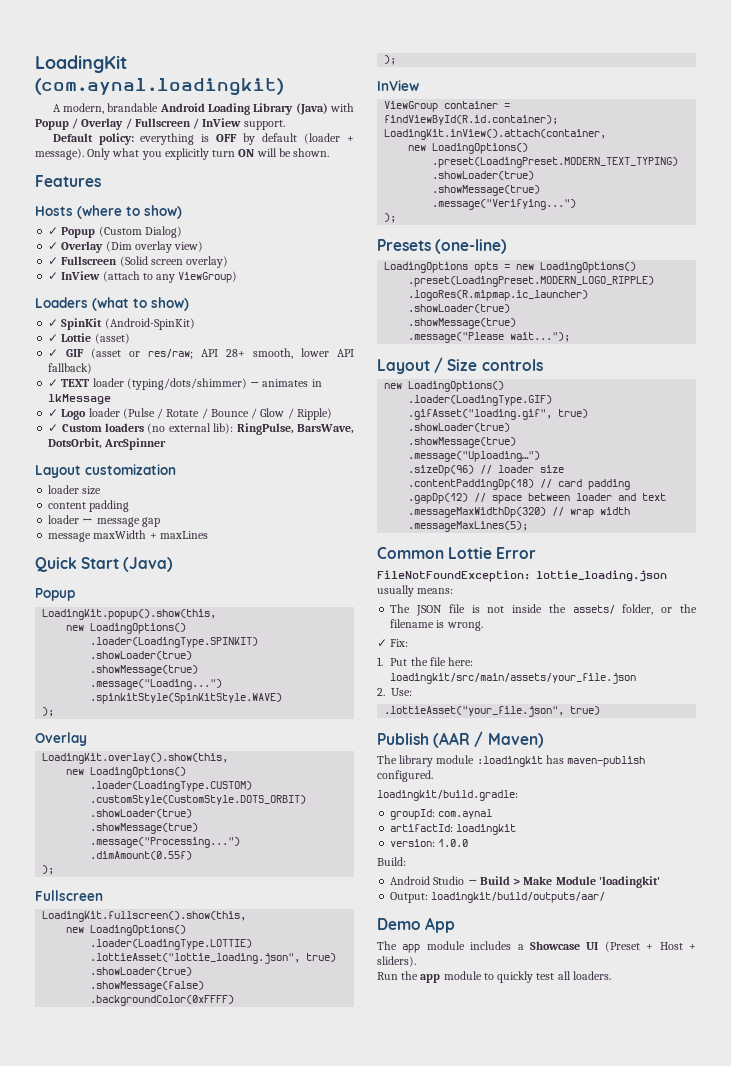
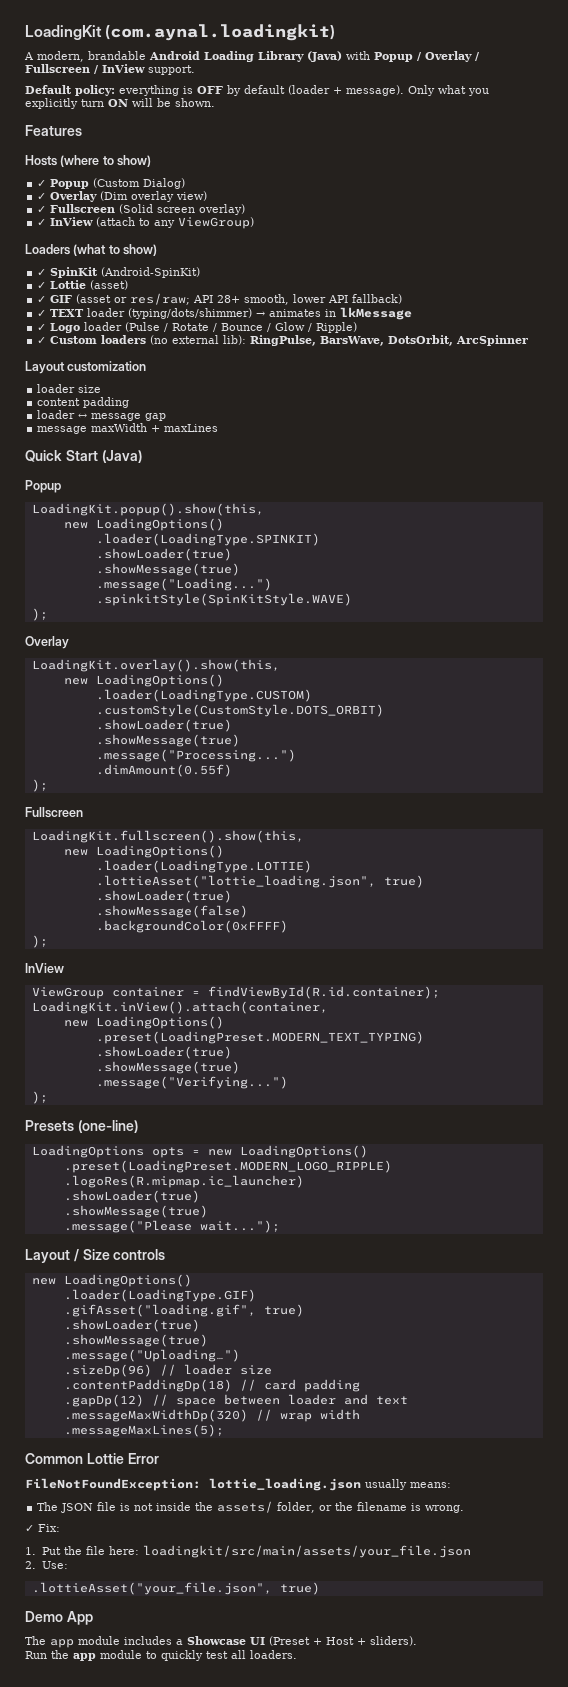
- Publish (AAR / Maven)
- The library module :loadingkit has maven-publish configured.
- loadingkit/build.gradle:
- groupId: com.aynal
- artifactId: loadingkit
- version: 1.0.0
- Build:
- Android Studio → Build > Make Module 'loadingkit'
- Output: loadingkit/build/outputs/aar/

